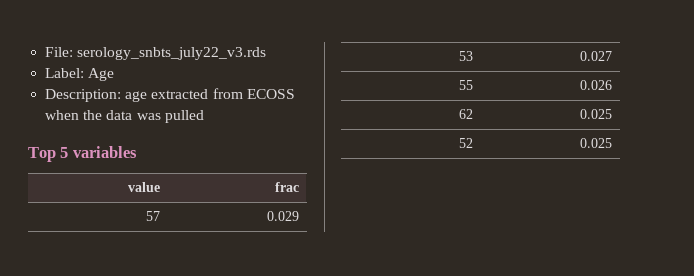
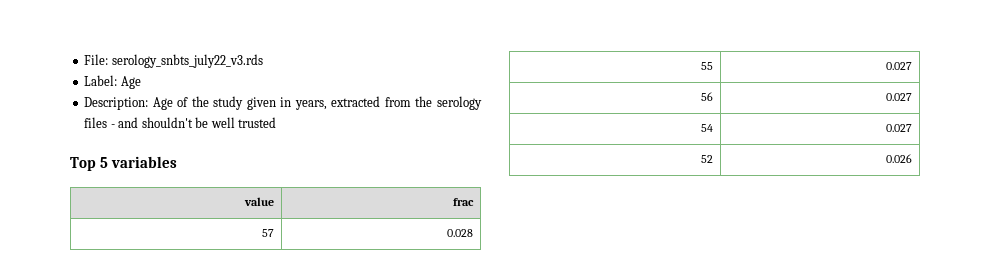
- Description: age extracted from ECOSS when the data was pulled
+ Description: Age of the study given in years, extracted from the serology files - and shouldn't be well trusted
- 57 | 0.029
- 53 | 0.027
- 55 | 0.026
- 62 | 0.025
+ 57 | 0.028
+ 55 | 0.027
+ 56 | 0.027
+ 54 | 0.027
- 52 | 0.025
+ 52 | 0.026

